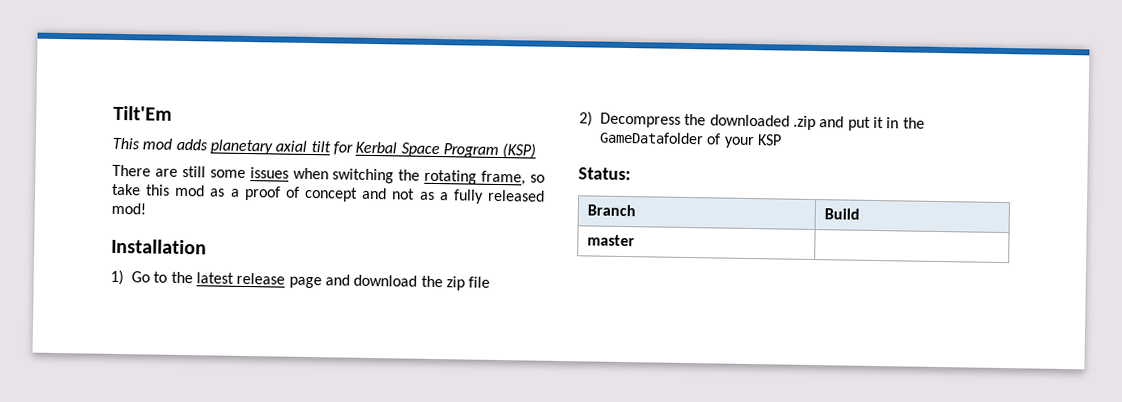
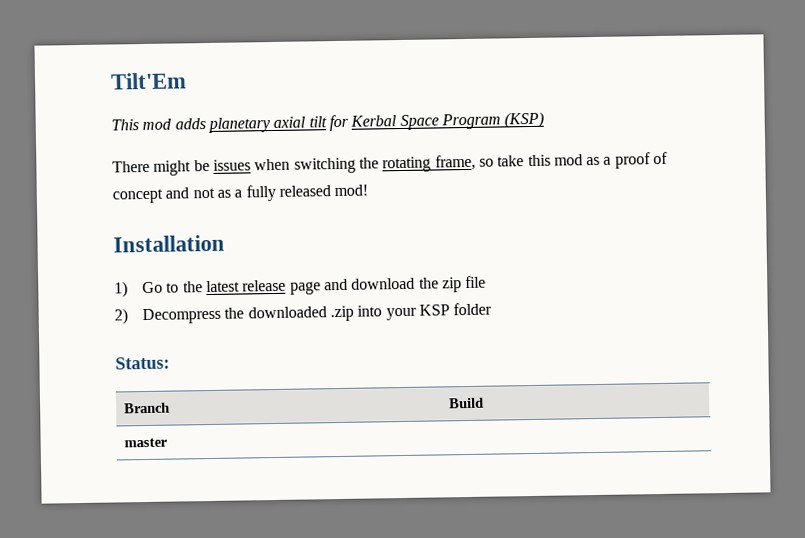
- There are still some issues when switching the rotating frame, so take this mod as a proof of concept and not as a fully released mod!
+ There might be issues when switching the rotating frame, so take this mod as a proof of concept and not as a fully released mod!
- 2) Decompress the downloaded .zip and put it in the GameDatafolder of your KSP
+ 2) Decompress the downloaded .zip into your KSP folder

